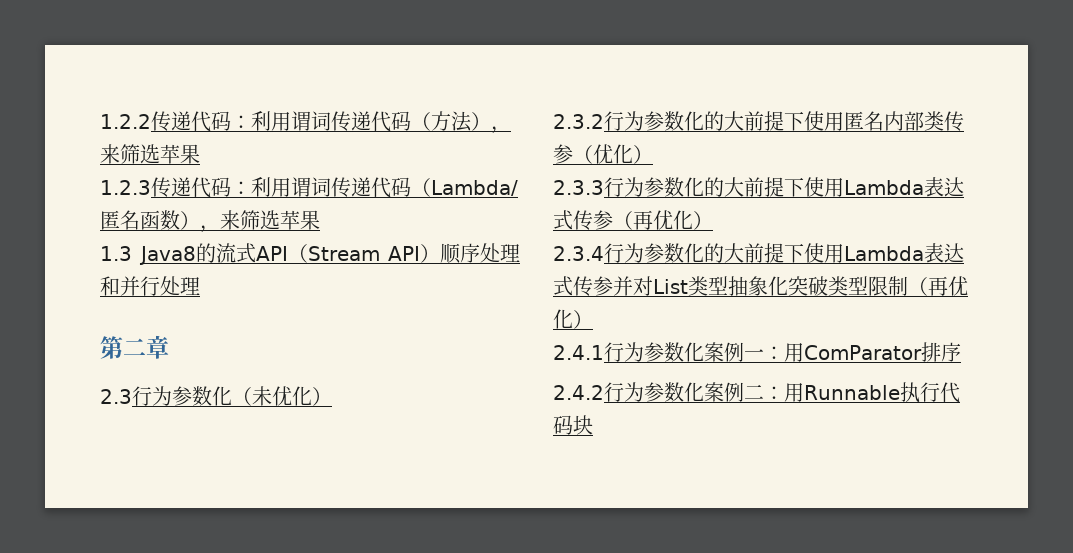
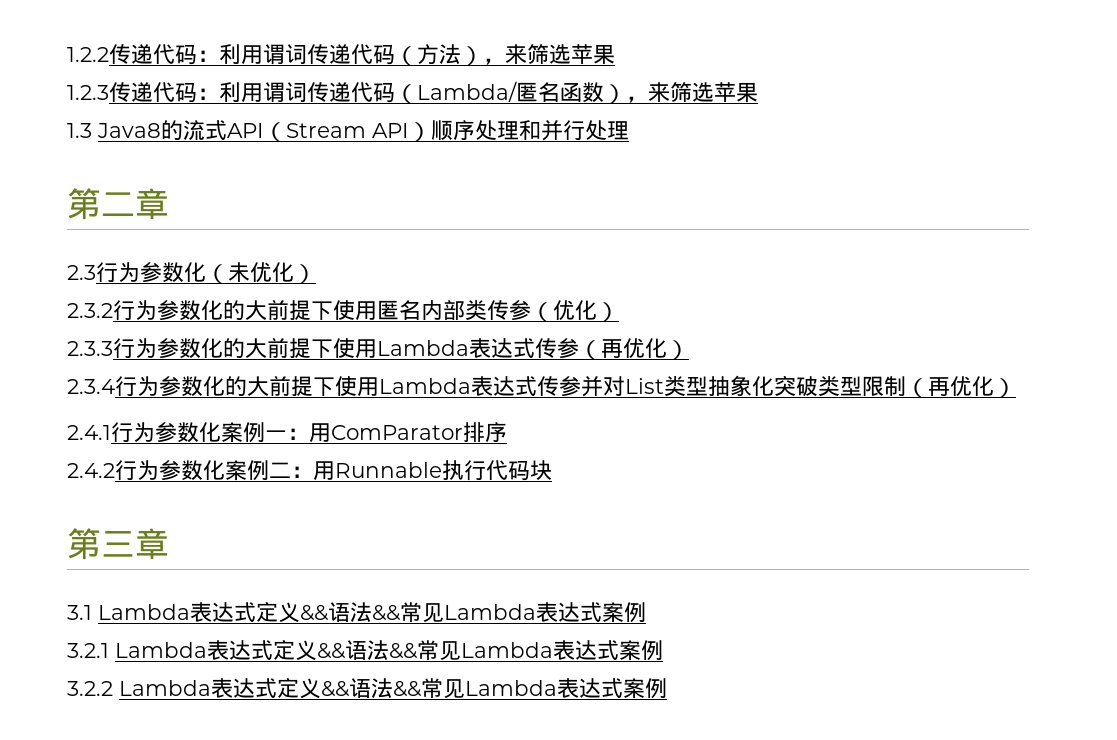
+ 第三章
+ 3.1 Lambda表达式定义&&语法&&常见Lambda表达式案例
+ 3.2.1 Lambda表达式定义&&语法&&常见Lambda表达式案例
+ 3.2.2 Lambda表达式定义&&语法&&常见Lambda表达式案例

